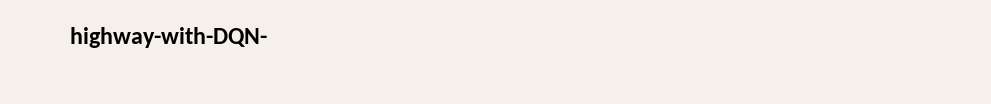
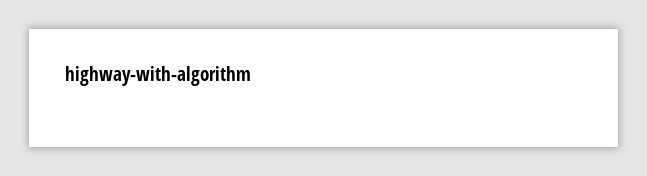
- highway-with-DQN-
+ highway-with-algorithm

